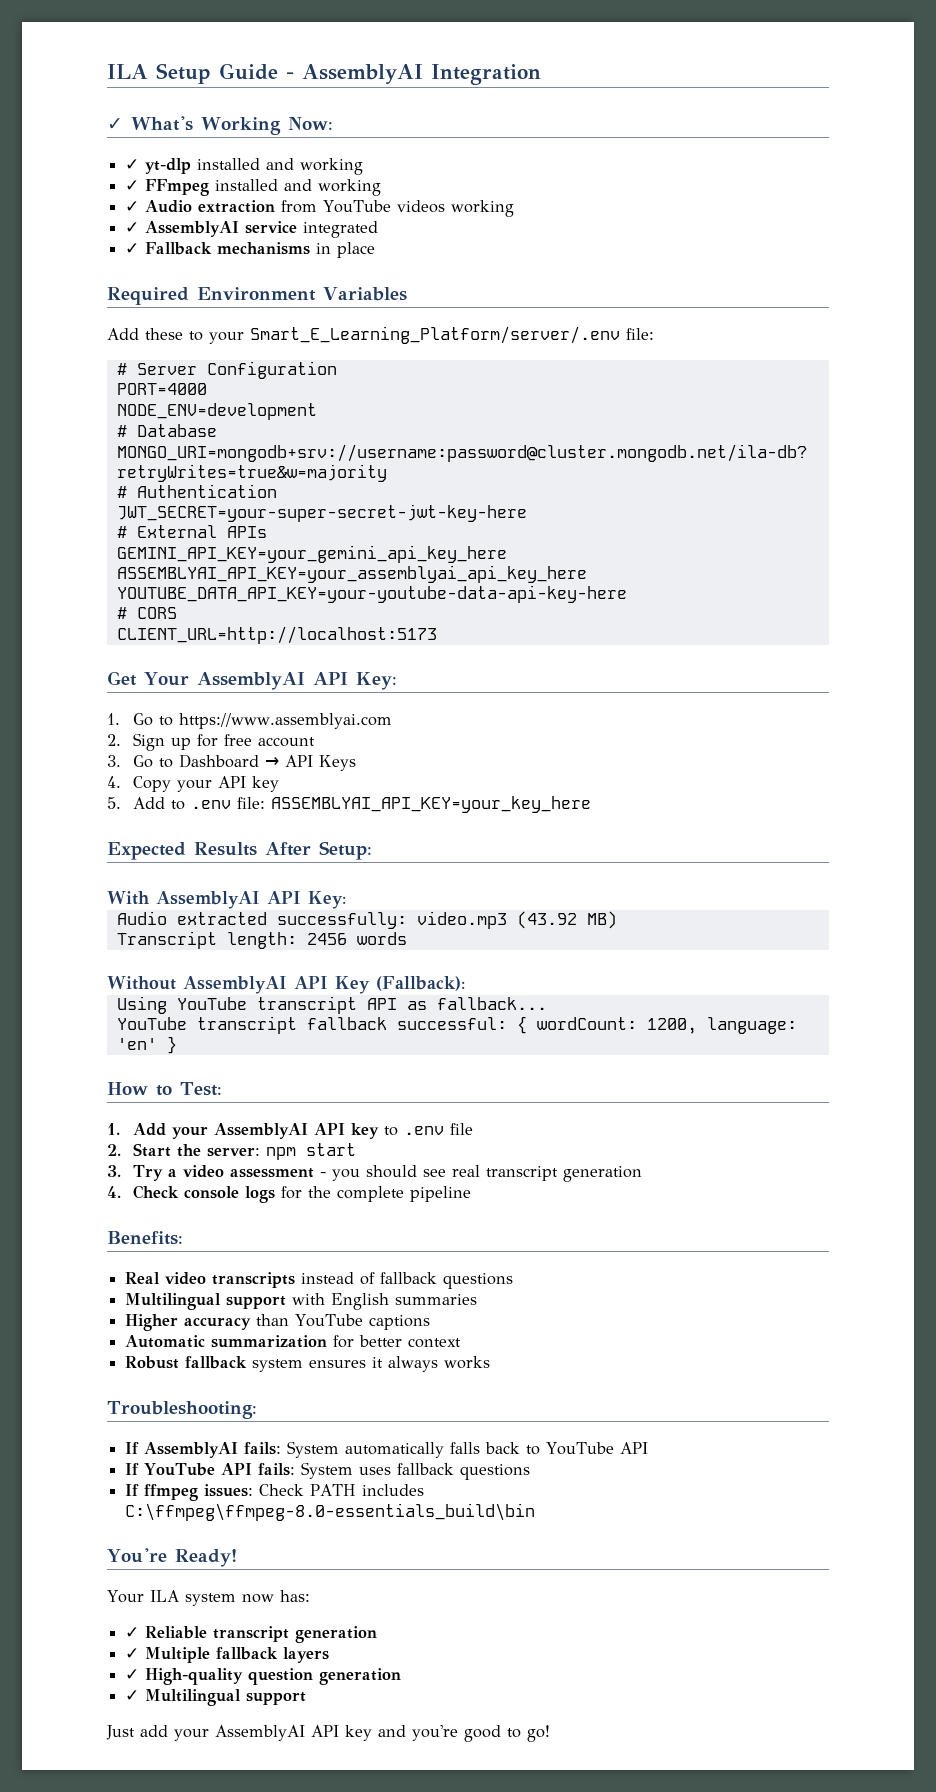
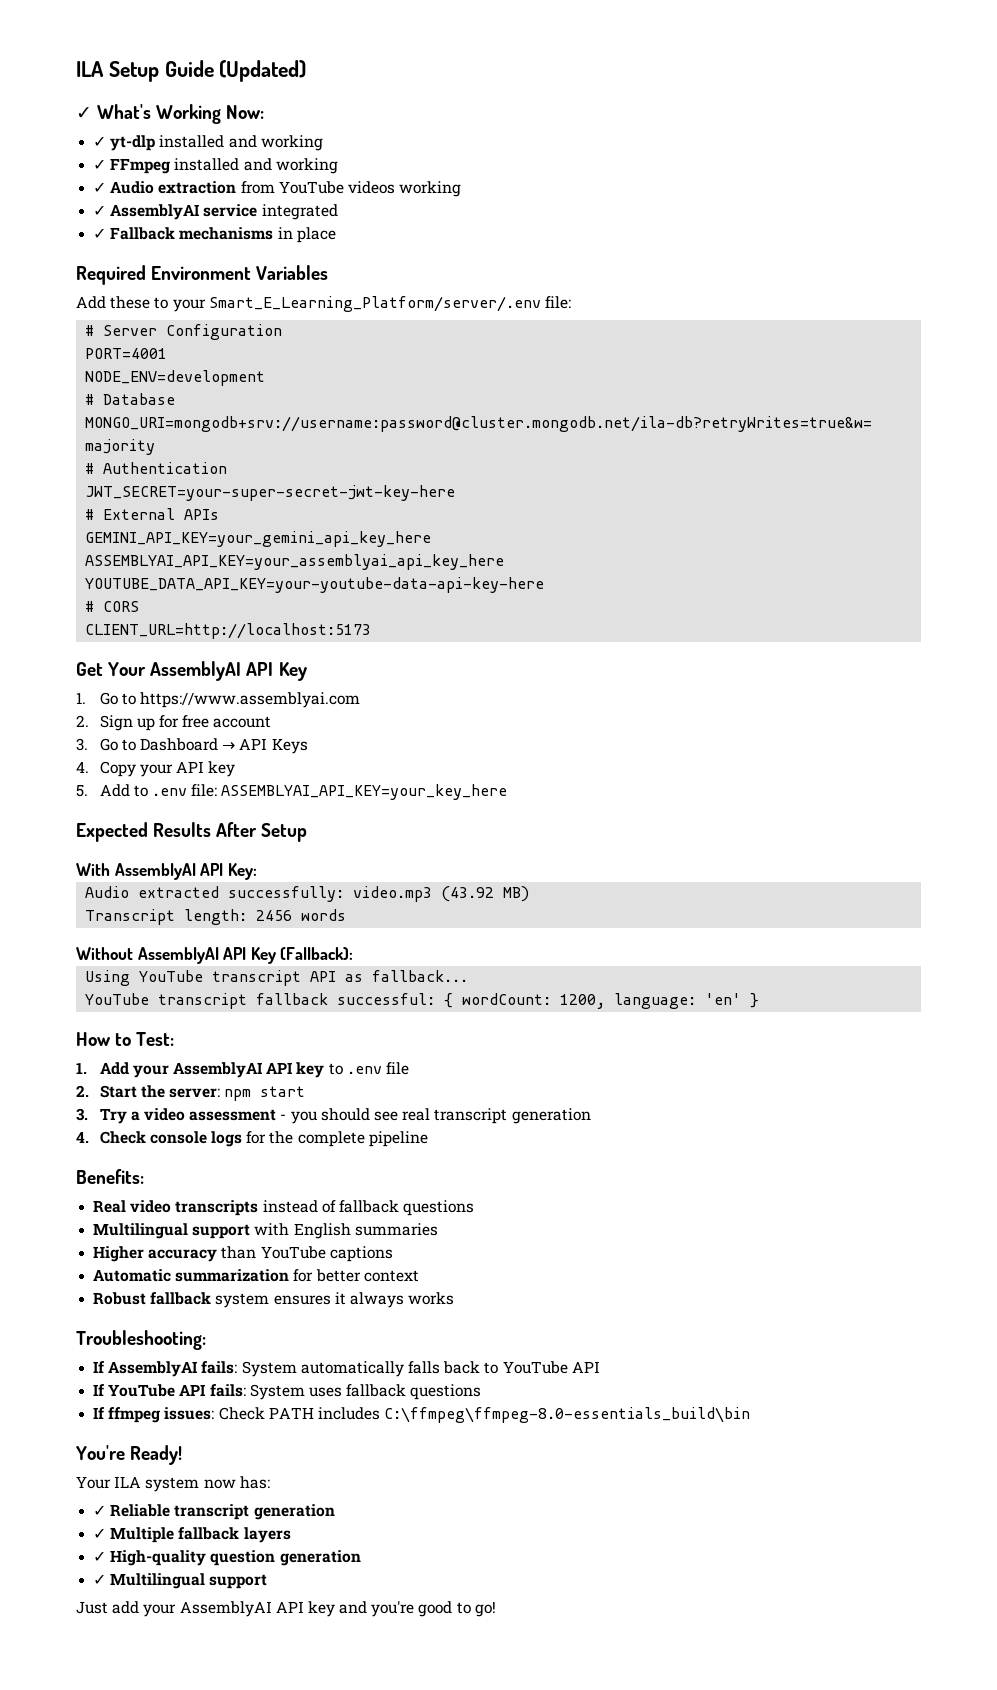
- ILA Setup Guide - AssemblyAI Integration
+ ILA Setup Guide (Updated)
- PORT=4000
+ PORT=4001
- Get Your AssemblyAI API Key:
+ Get Your AssemblyAI API Key
- Expected Results After Setup:
+ Expected Results After Setup

